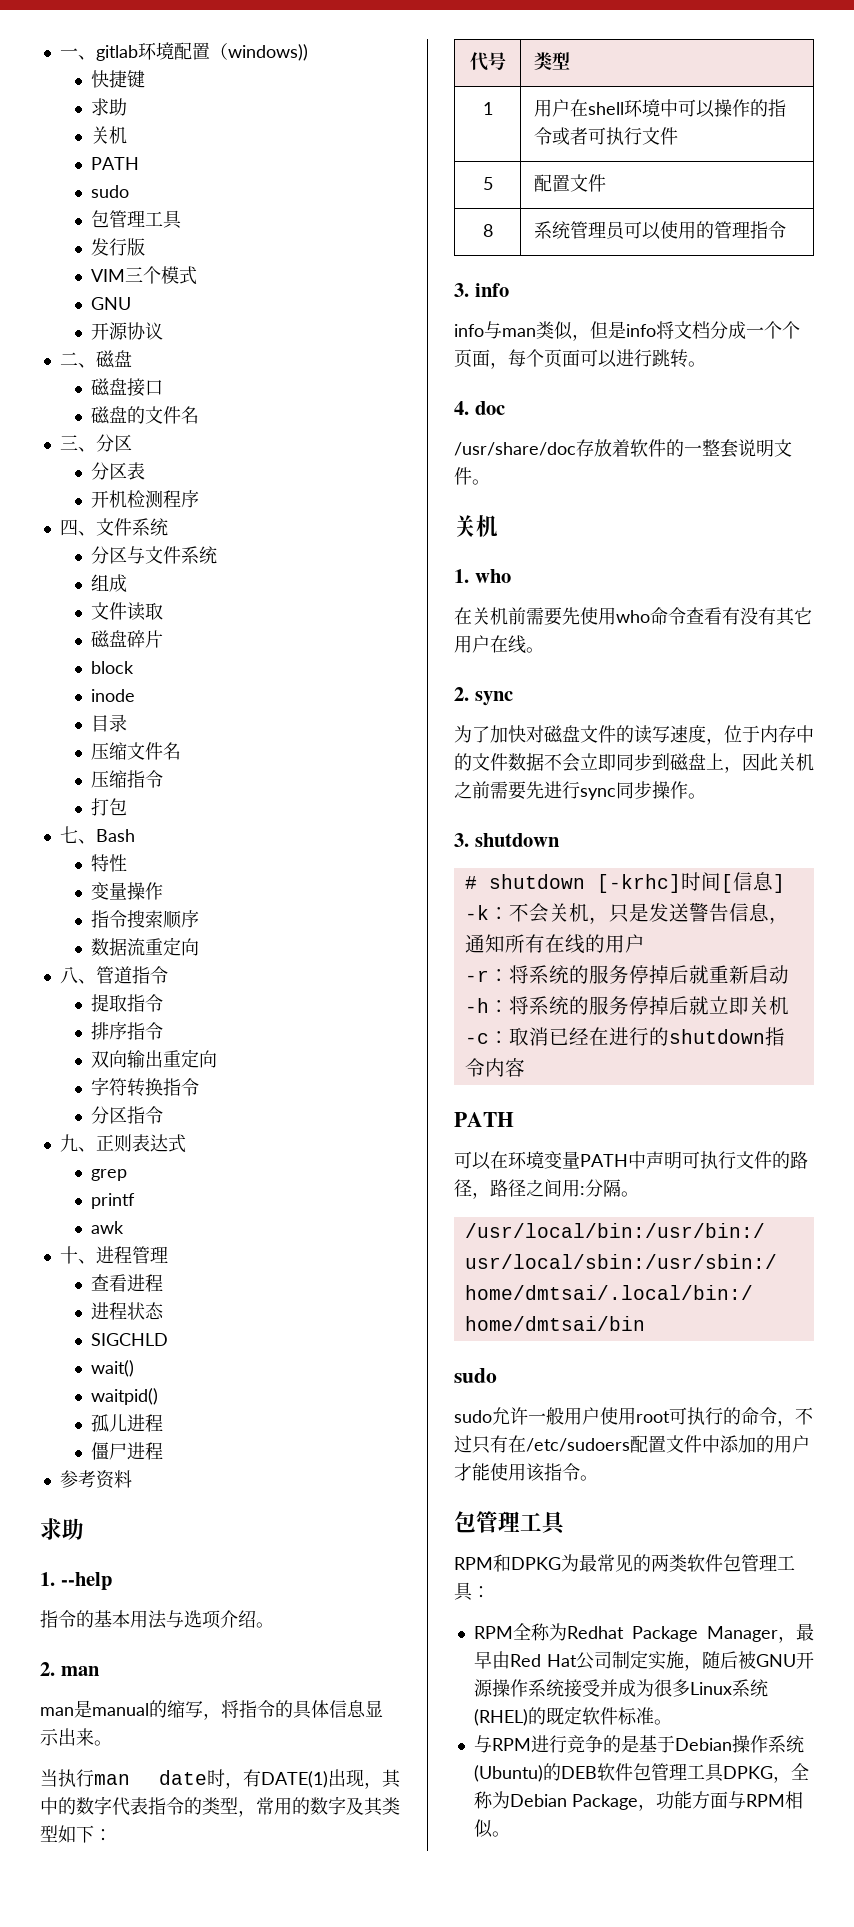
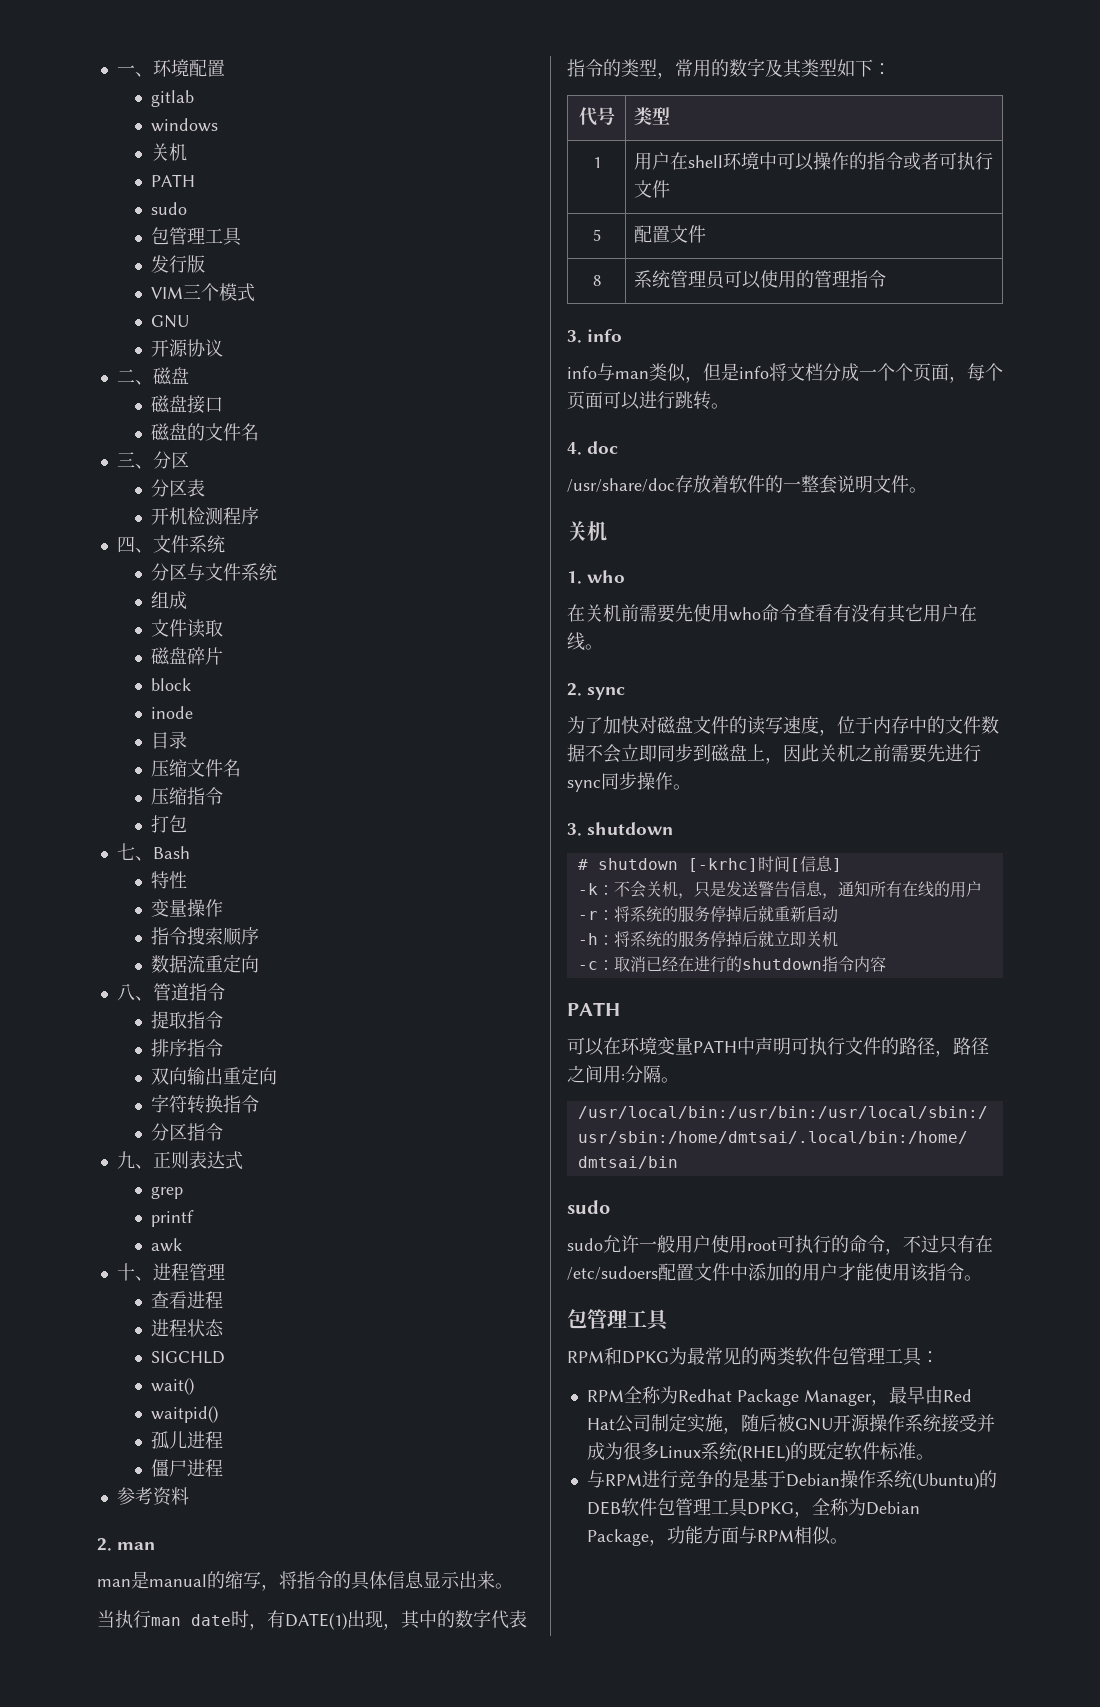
- 一、gitlab环境配置（windows))
- 快捷键
- 求助
+ 一、环境配置
+ gitlab
+ windows
  参考资料
- 求助
- 1. --help
- 指令的基本用法与选项介绍。

